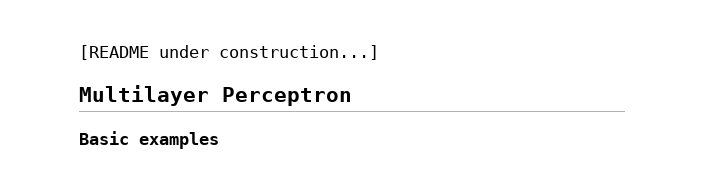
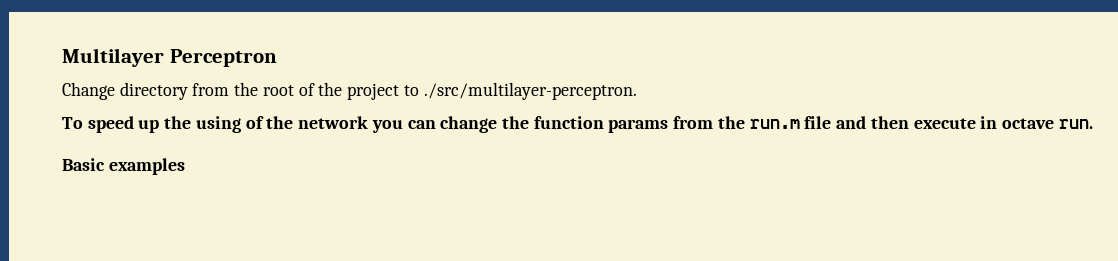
- [README under construction...]
+ Change directory from the root of the project to ./src/multilayer-perceptron.
+ To speed up the using of the network you can change the function params from the run.m file and then execute in octave run.

